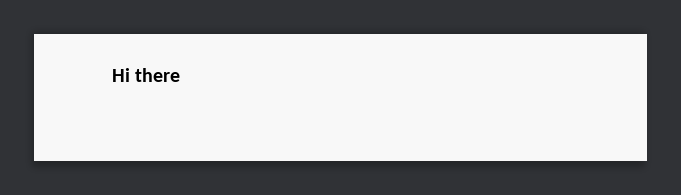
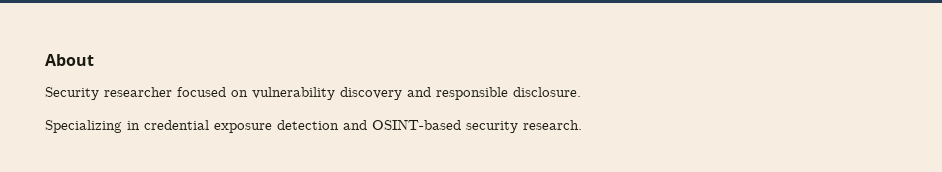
- Hi there
+ About
+ Security researcher focused on vulnerability discovery and responsible disclosure.
+ Specializing in credential exposure detection and OSINT-based security research.

